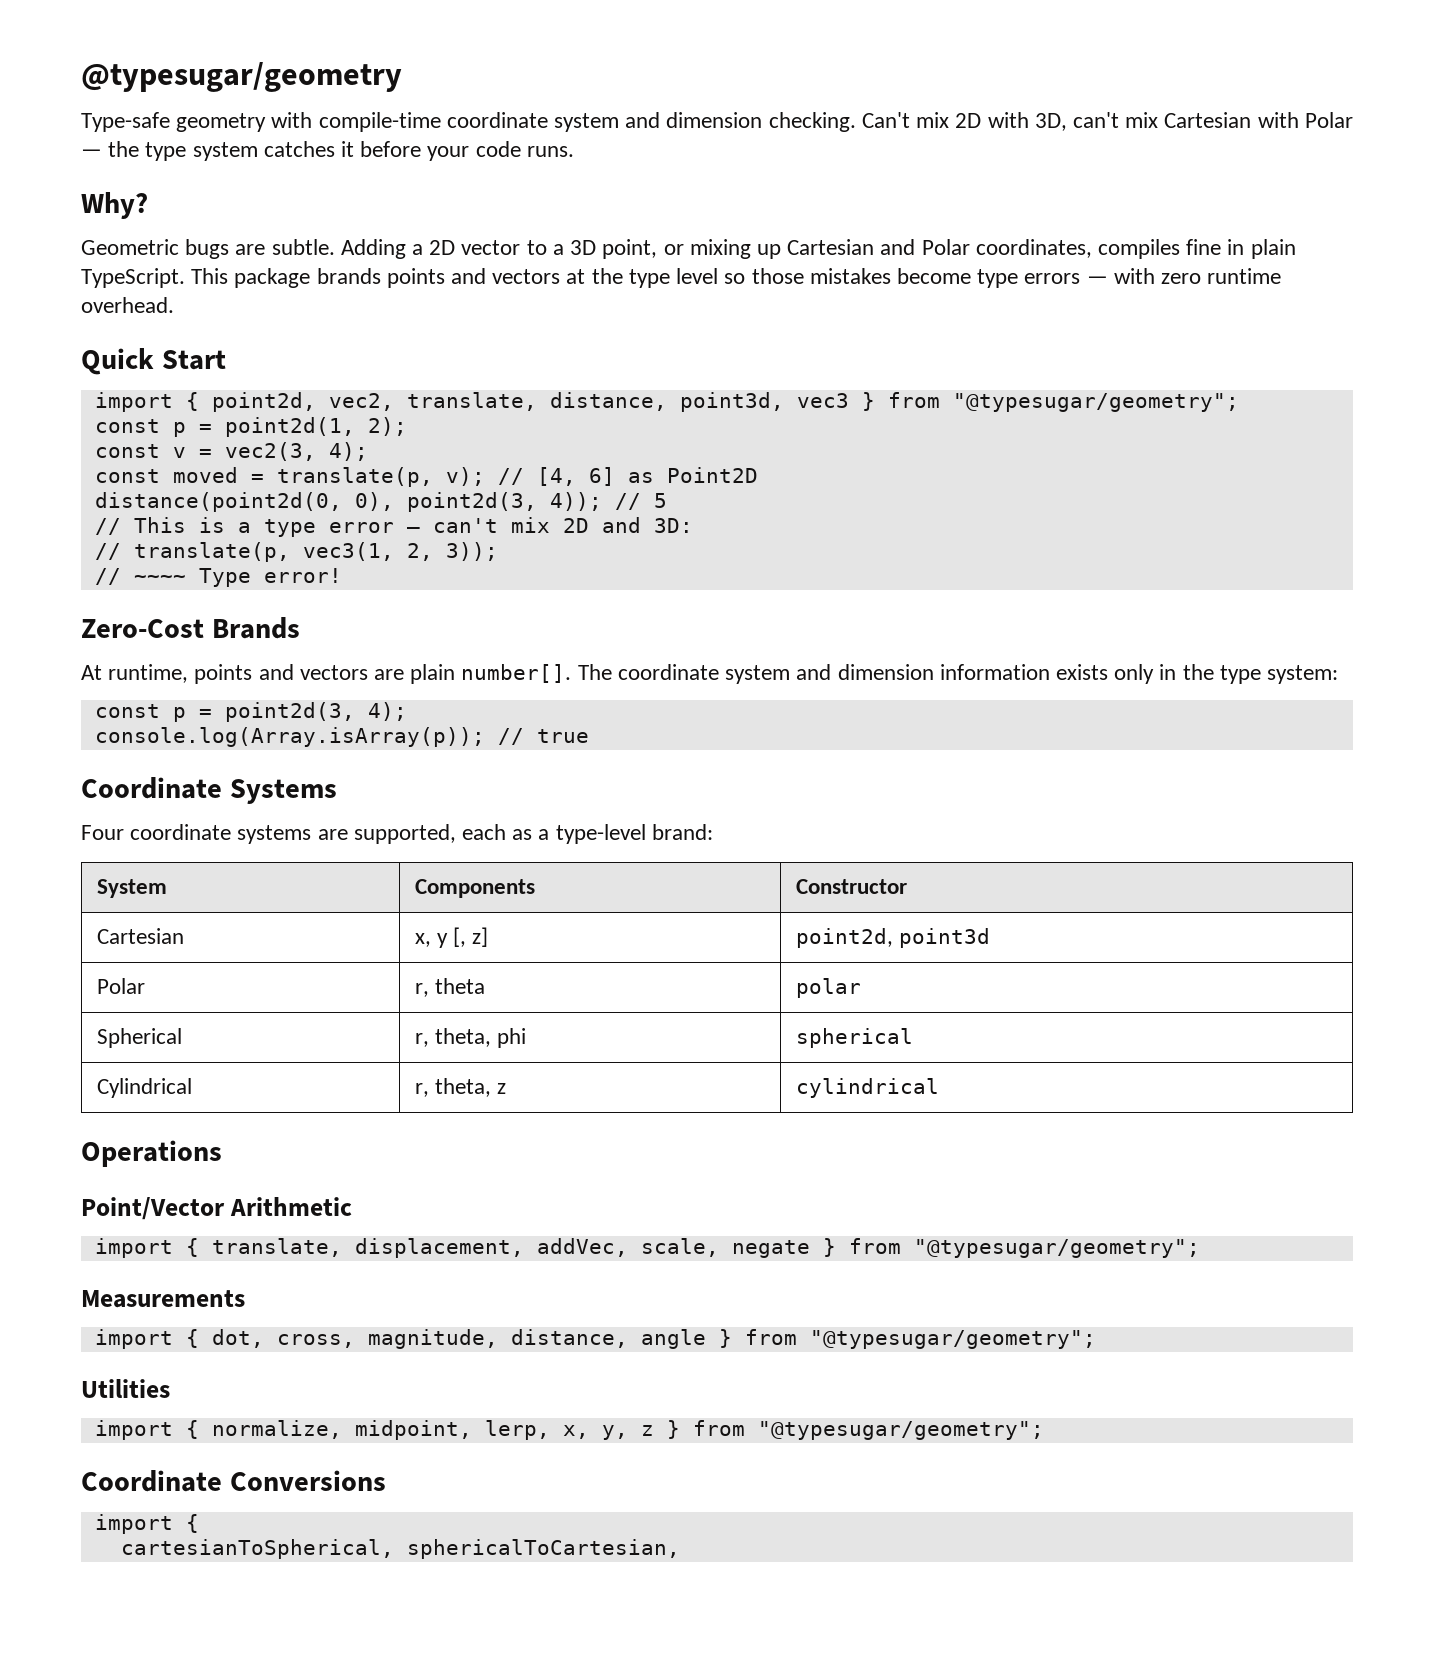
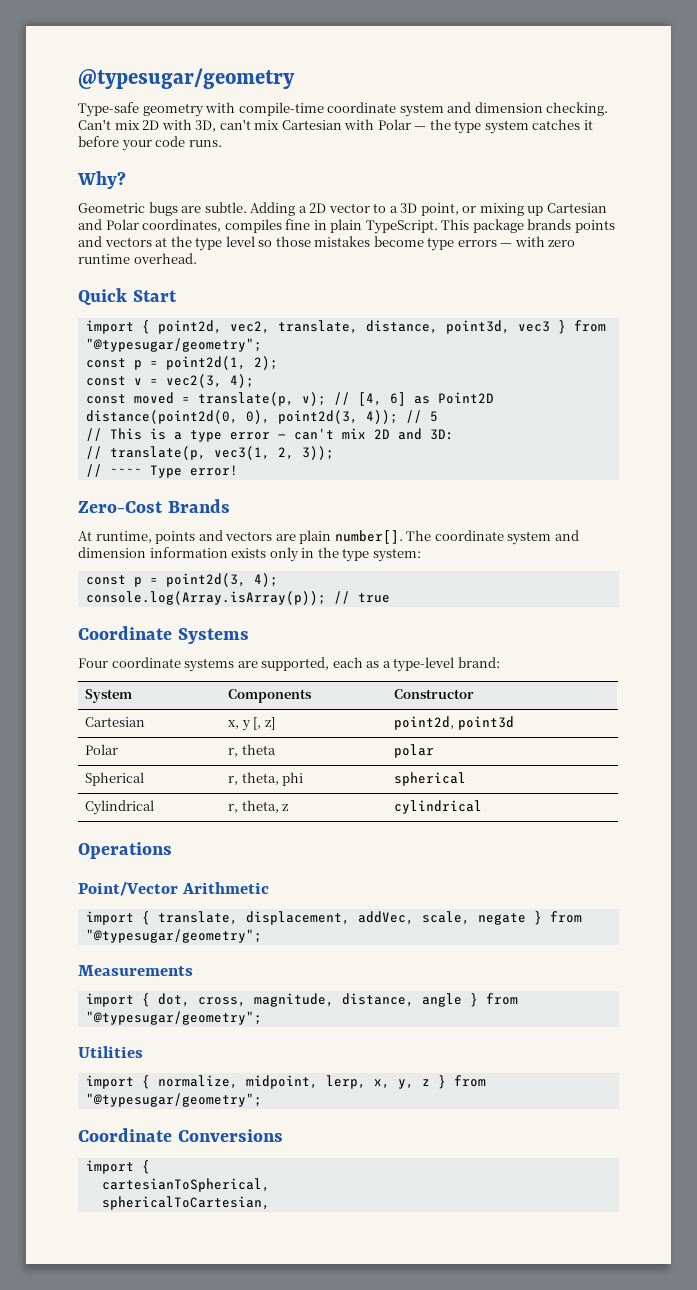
- cartesianToSpherical, sphericalToCartesian,
+ cartesianToSpherical,
+ sphericalToCartesian,

